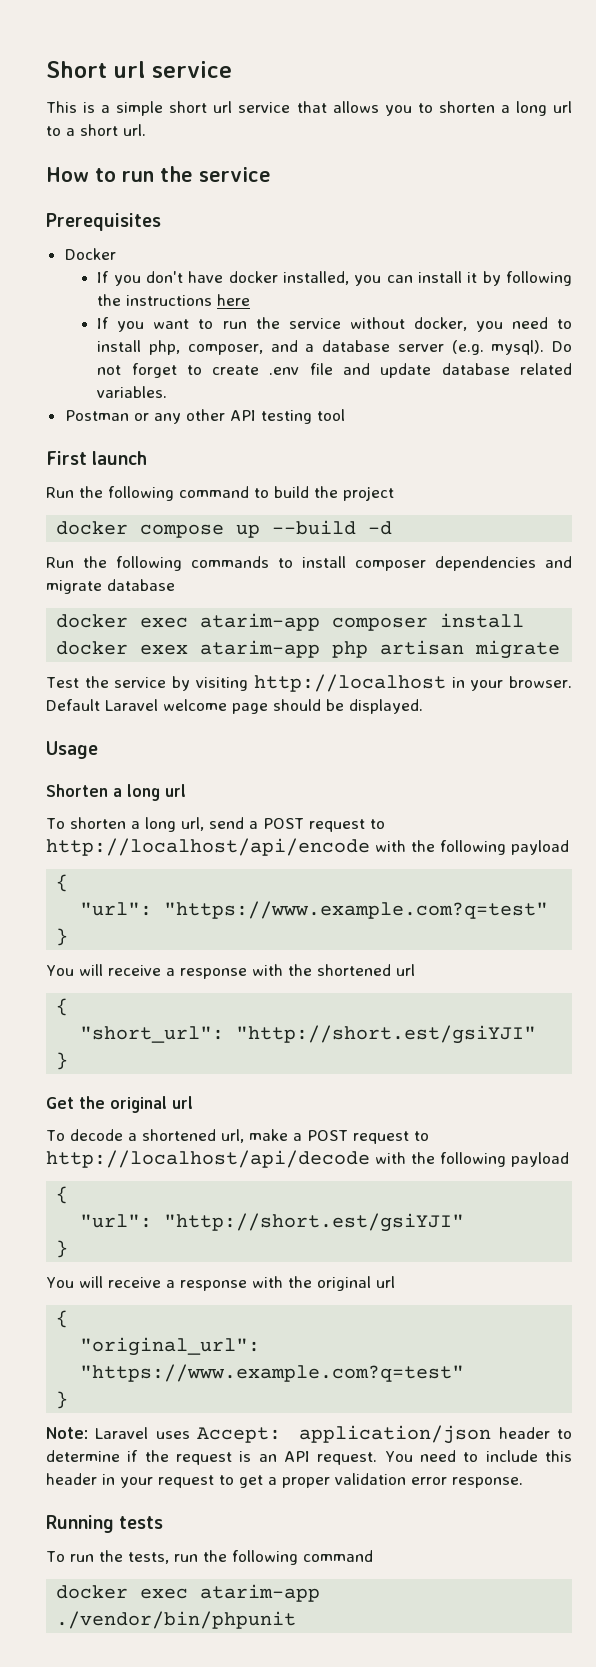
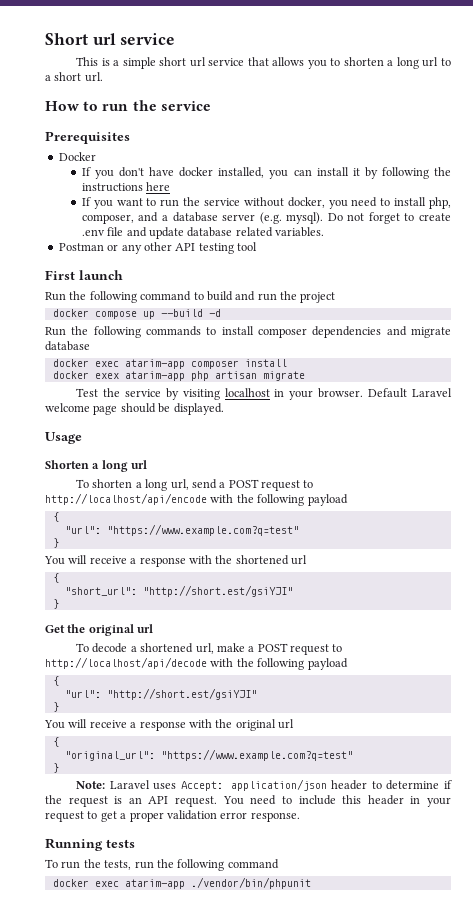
- Run the following command to build the project
+ Run the following command to build and run the project
- Test the service by visiting http://localhost in your browser.
+ Test the service by visiting localhost in your browser.

